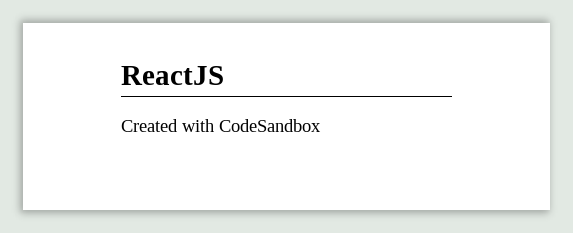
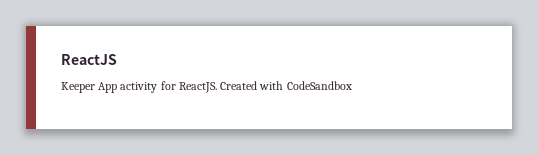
+ Keeper App activity for ReactJS.

